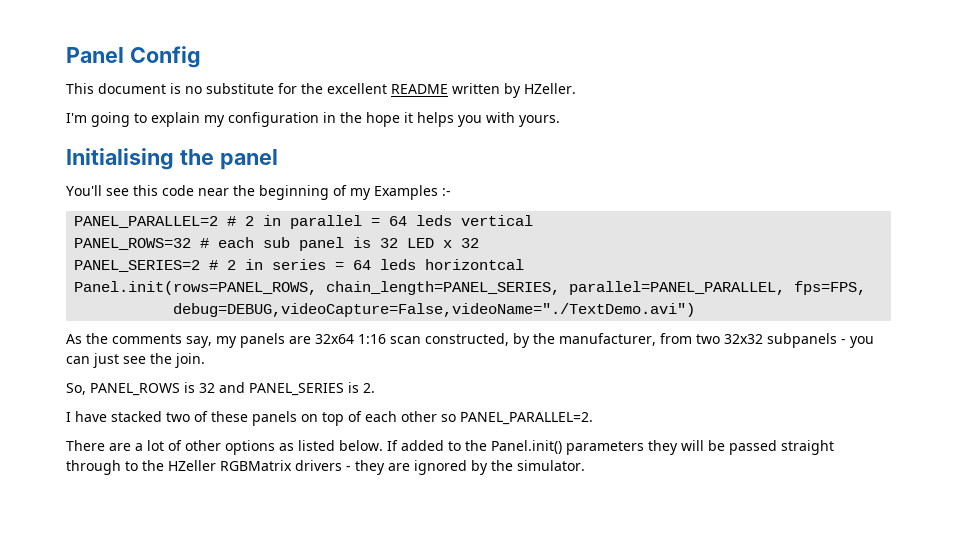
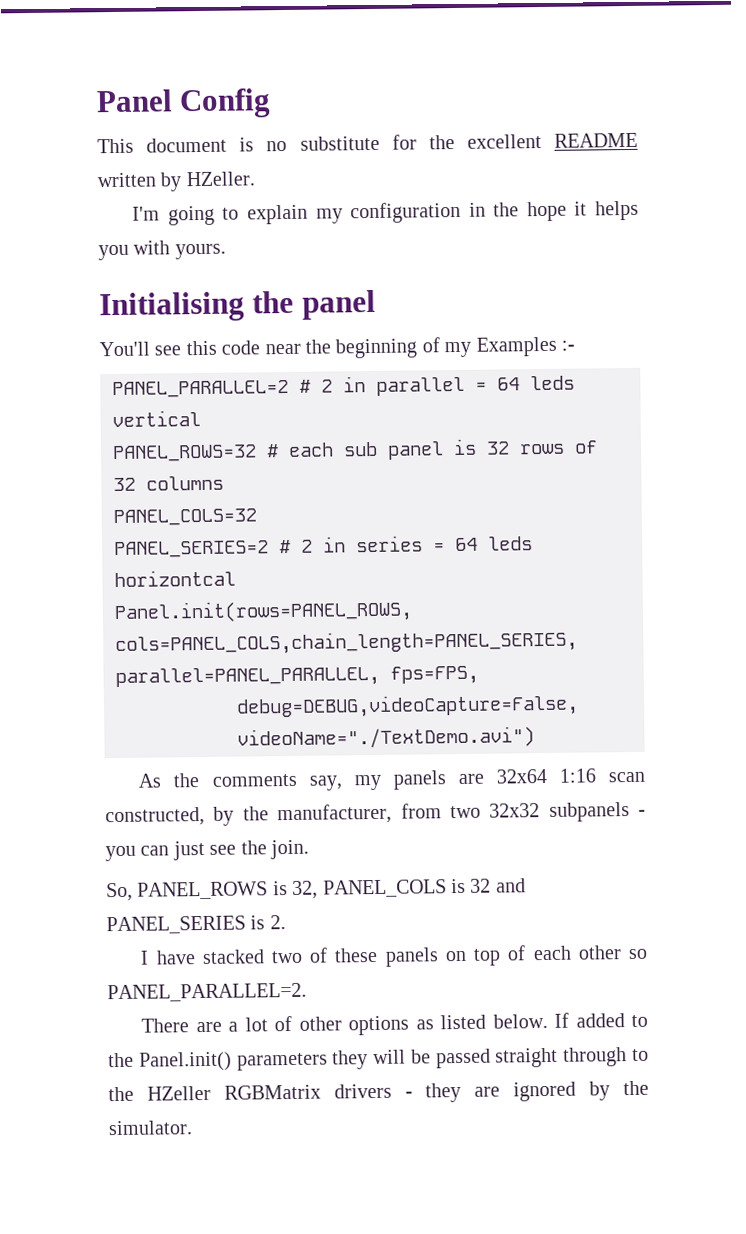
- PANEL_ROWS=32 # each sub panel is 32 LED x 32
+ PANEL_ROWS=32 # each sub panel is 32 rows of 32 columns
+ PANEL_COLS=32
- Panel.init(rows=PANEL_ROWS, chain_length=PANEL_SERIES, parallel=PANEL_PARALLEL, fps=FPS,
+ Panel.init(rows=PANEL_ROWS, cols=PANEL_COLS,chain_length=PANEL_SERIES, parallel=PANEL_PARALLEL, fps=FPS,
- So, PANEL_ROWS is 32 and PANEL_SERIES is 2.
+ So, PANEL_ROWS is 32, PANEL_COLS is 32 and PANEL_SERIES is 2.

